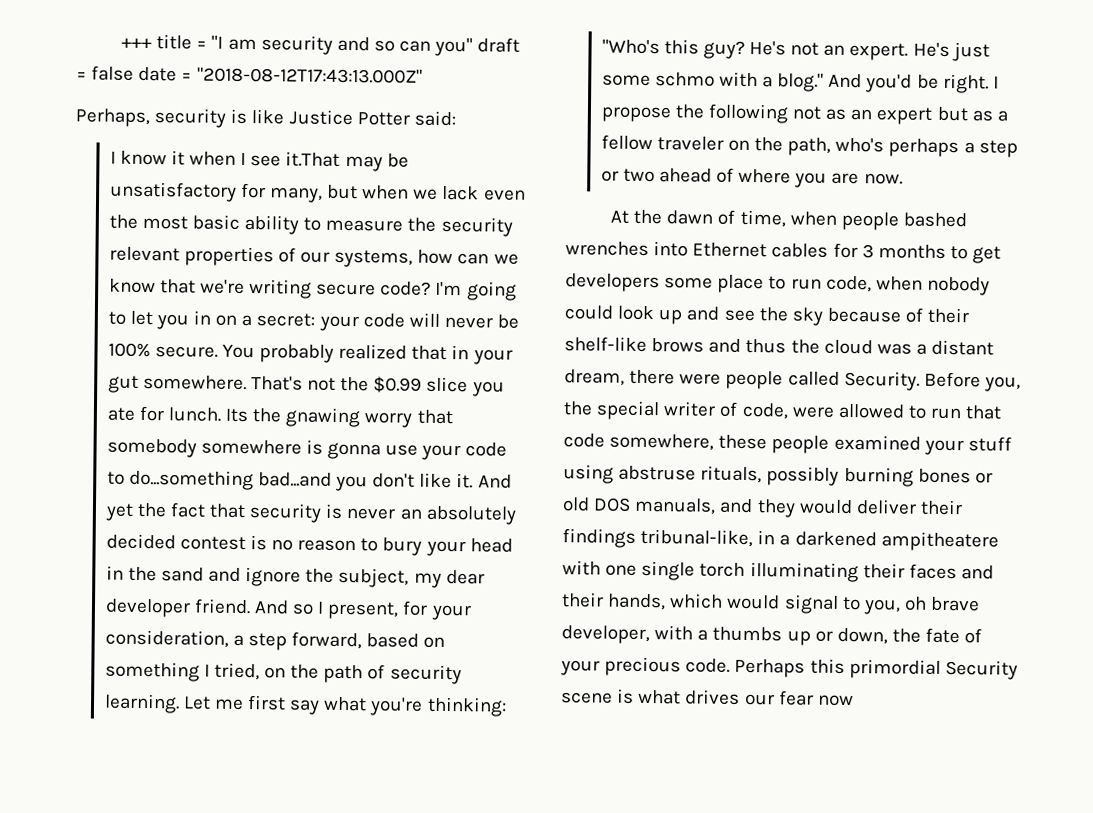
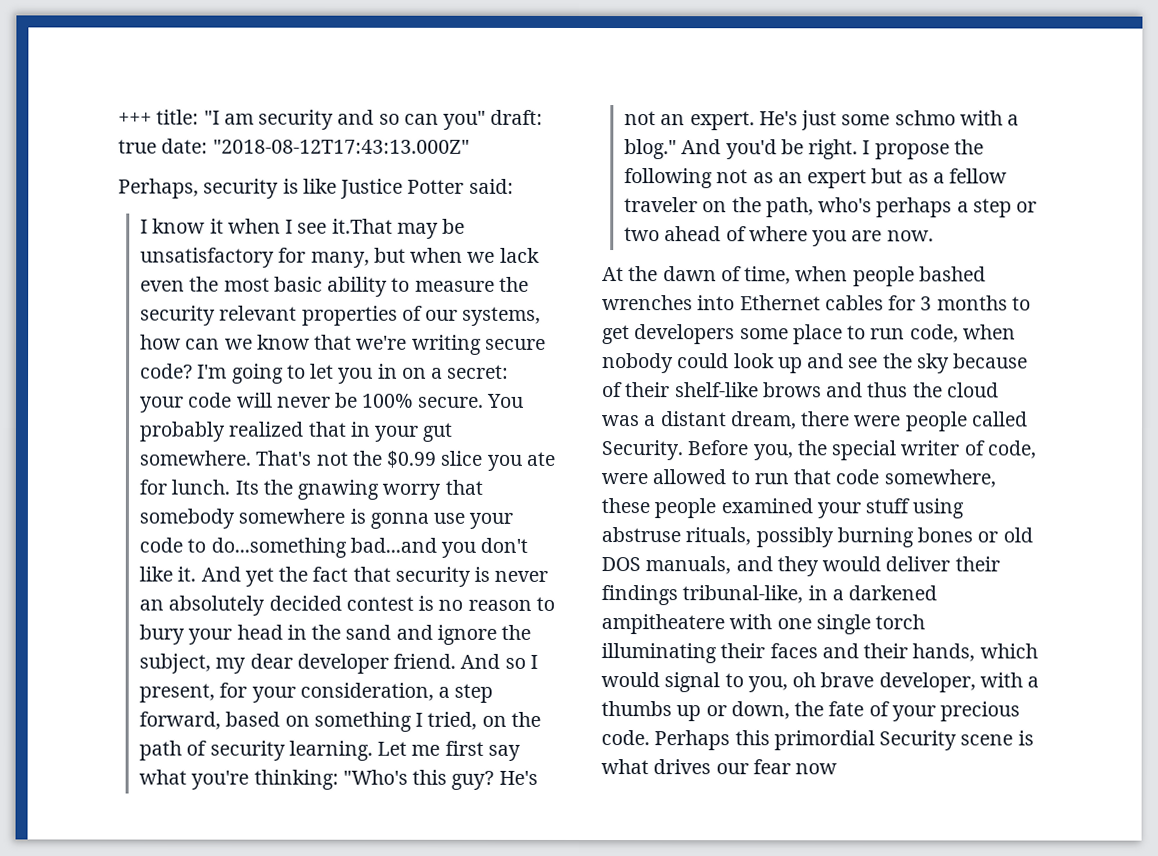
- +++ title = "I am security and so can you" draft = false date = "2018-08-12T17:43:13.000Z"
+ +++ title: "I am security and so can you" draft: true date: "2018-08-12T17:43:13.000Z"

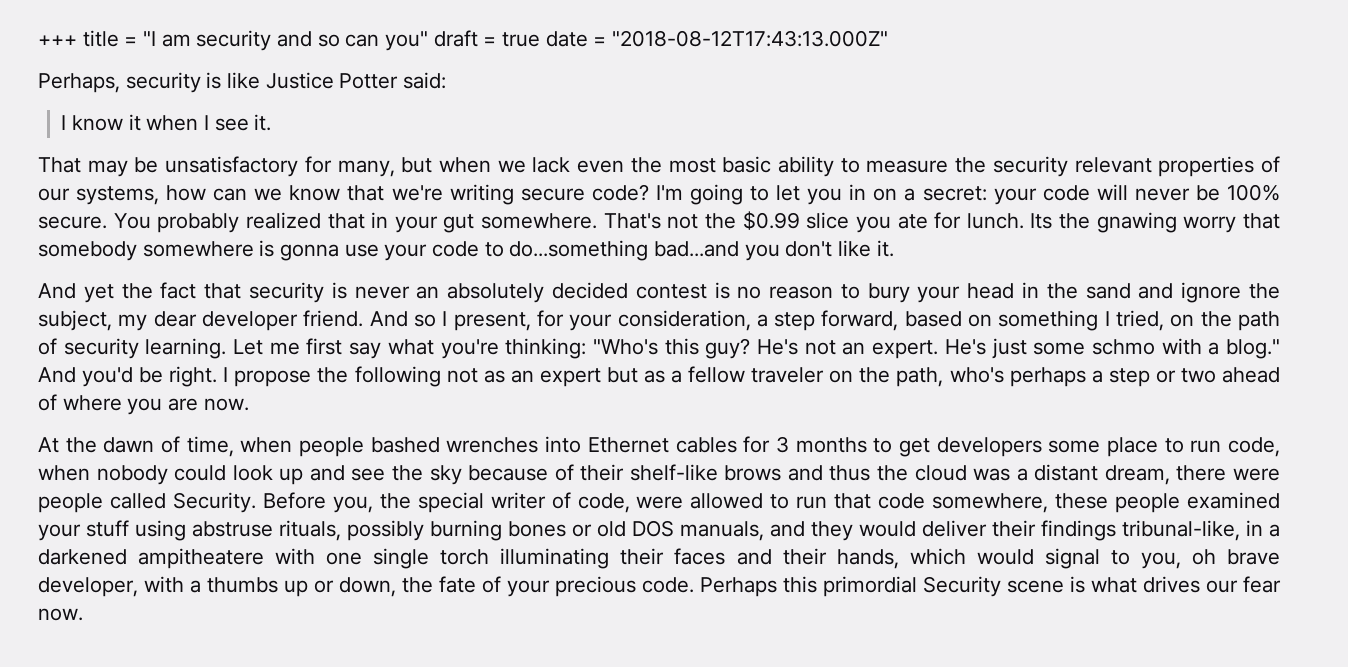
- +++ title: "I am security and so can you" draft: true date: "2018-08-12T17:43:13.000Z"
+ +++ title = "I am security and so can you" draft = true date = "2018-08-12T17:43:13.000Z"
- I know it when I see it.That may be unsatisfactory for many, but when we lack even the most basic ability to measure the security relevant properties of our systems, how can we know that we're writing secure code?
+ I know it when I see it.
+ That may be unsatisfactory for many, but when we lack even the most basic ability to measure the security relevant properties of our systems, how can we know that we're writing secure code?
- Its the gnawing worry that somebody somewhere is gonna use your code to do...something bad...and you don't like it. And yet the fact that security is never an absolutely decided contest is no reason to bury your head in the sand and ignore the subject, my dear developer friend.
+ Its the gnawing worry that somebody somewhere is gonna use your code to do...something bad...and you don't like it.
+ And yet the fact that security is never an absolutely decided contest is no reason to bury your head in the sand and ignore the subject, my dear developer friend.
- Perhaps this primordial Security scene is what drives our fear now
+ Perhaps this primordial Security scene is what drives our fear now.

